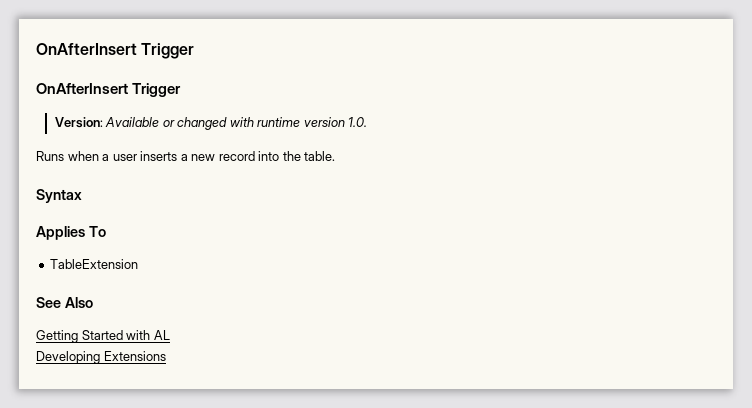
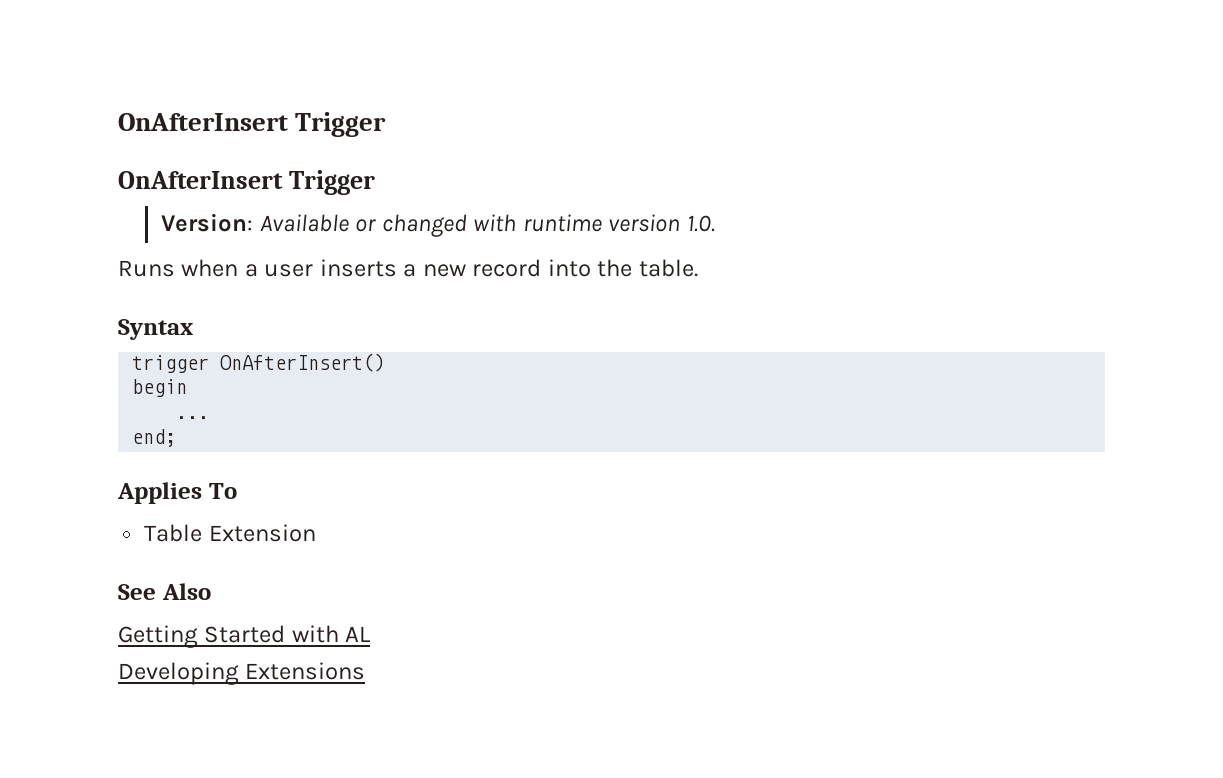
+ trigger OnAfterInsert()
+ begin
+ ...
+ end;
- TableExtension
+ Table Extension

